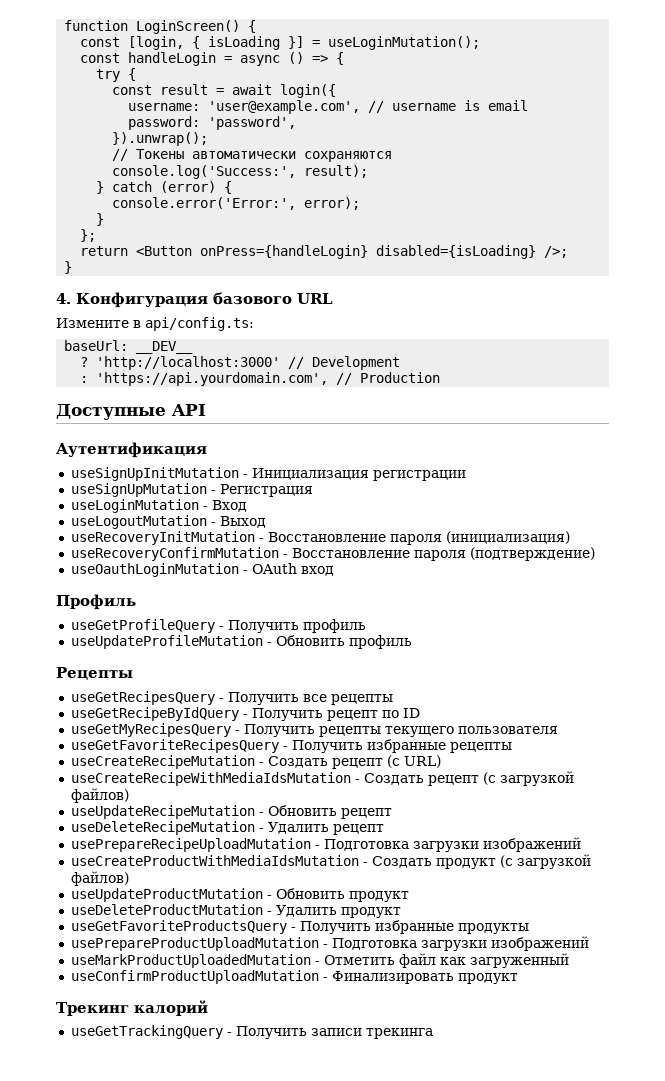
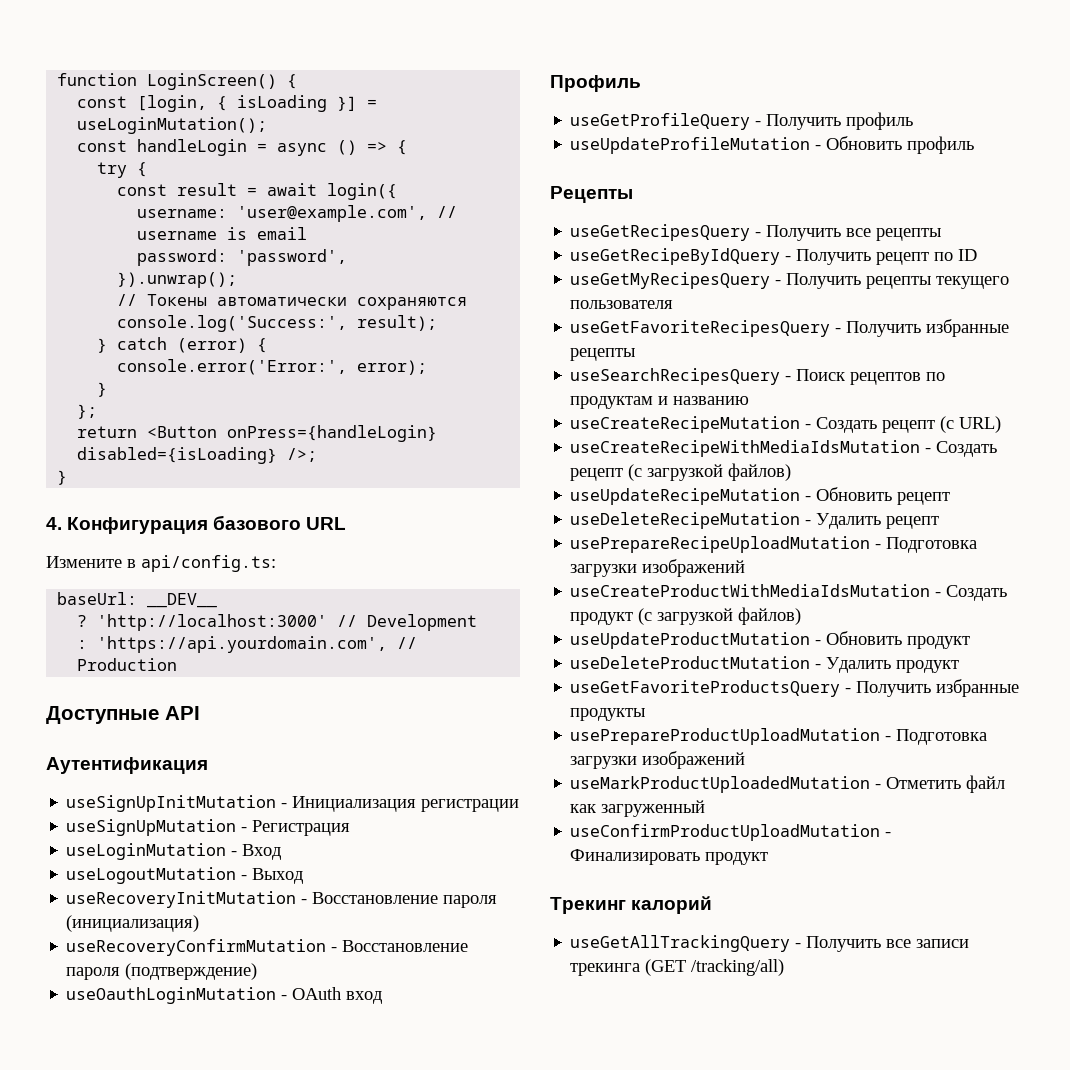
+ useSearchRecipesQuery - Поиск рецептов по продуктам и названию
- useGetTrackingQuery - Получить записи трекинга
+ useGetAllTrackingQuery - Получить все записи трекинга (GET /tracking/all)

